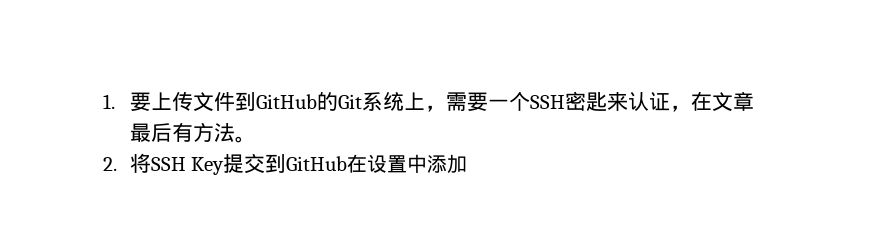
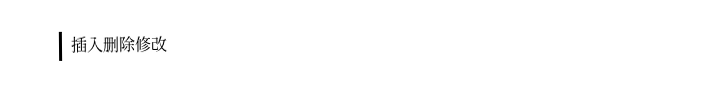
- 1.要上传文件到GitHub的Git系统上，需要一个SSH密匙来认证，在文章最后有方法。
- 2.将SSH Key提交到GitHub在设置中添加
+ 插入删除修改

